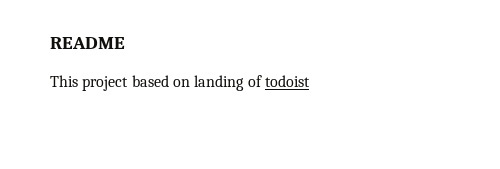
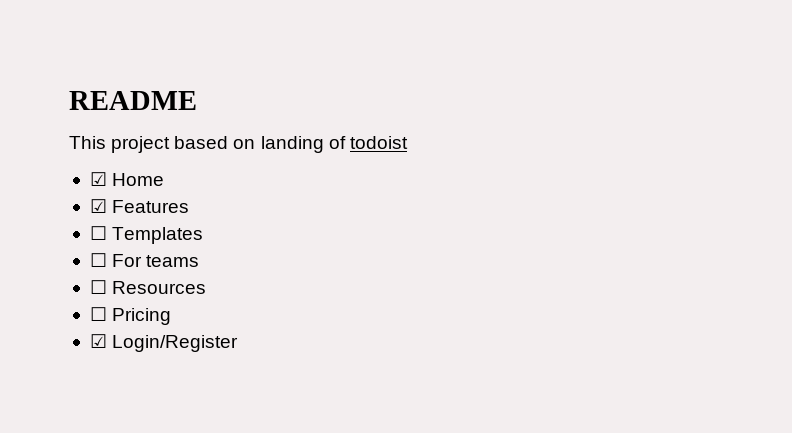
+ ☑ Home
+ ☑ Features
+ ☐ Templates
+ ☐ For teams
+ ☐ Resources
+ ☐ Pricing
+ ☑ Login/Register

